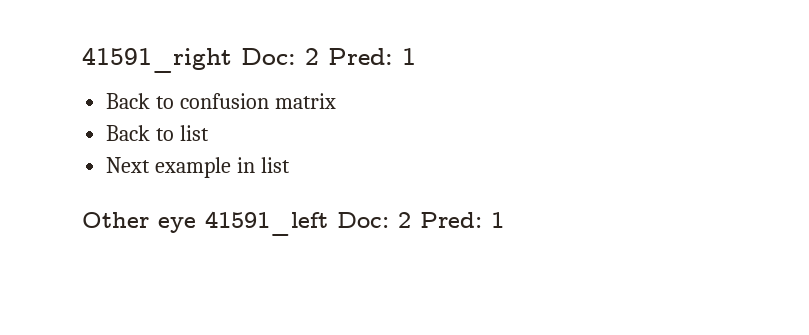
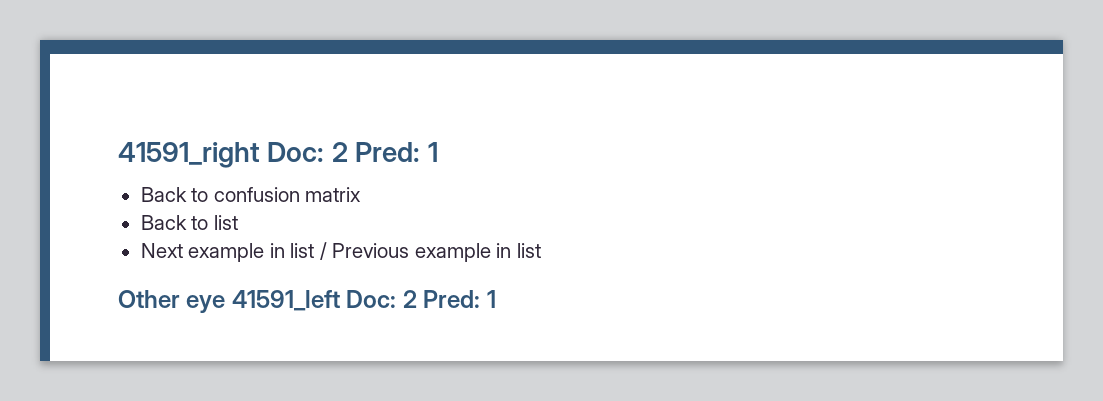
- Next example in list
+ Next example in list / Previous example in list

